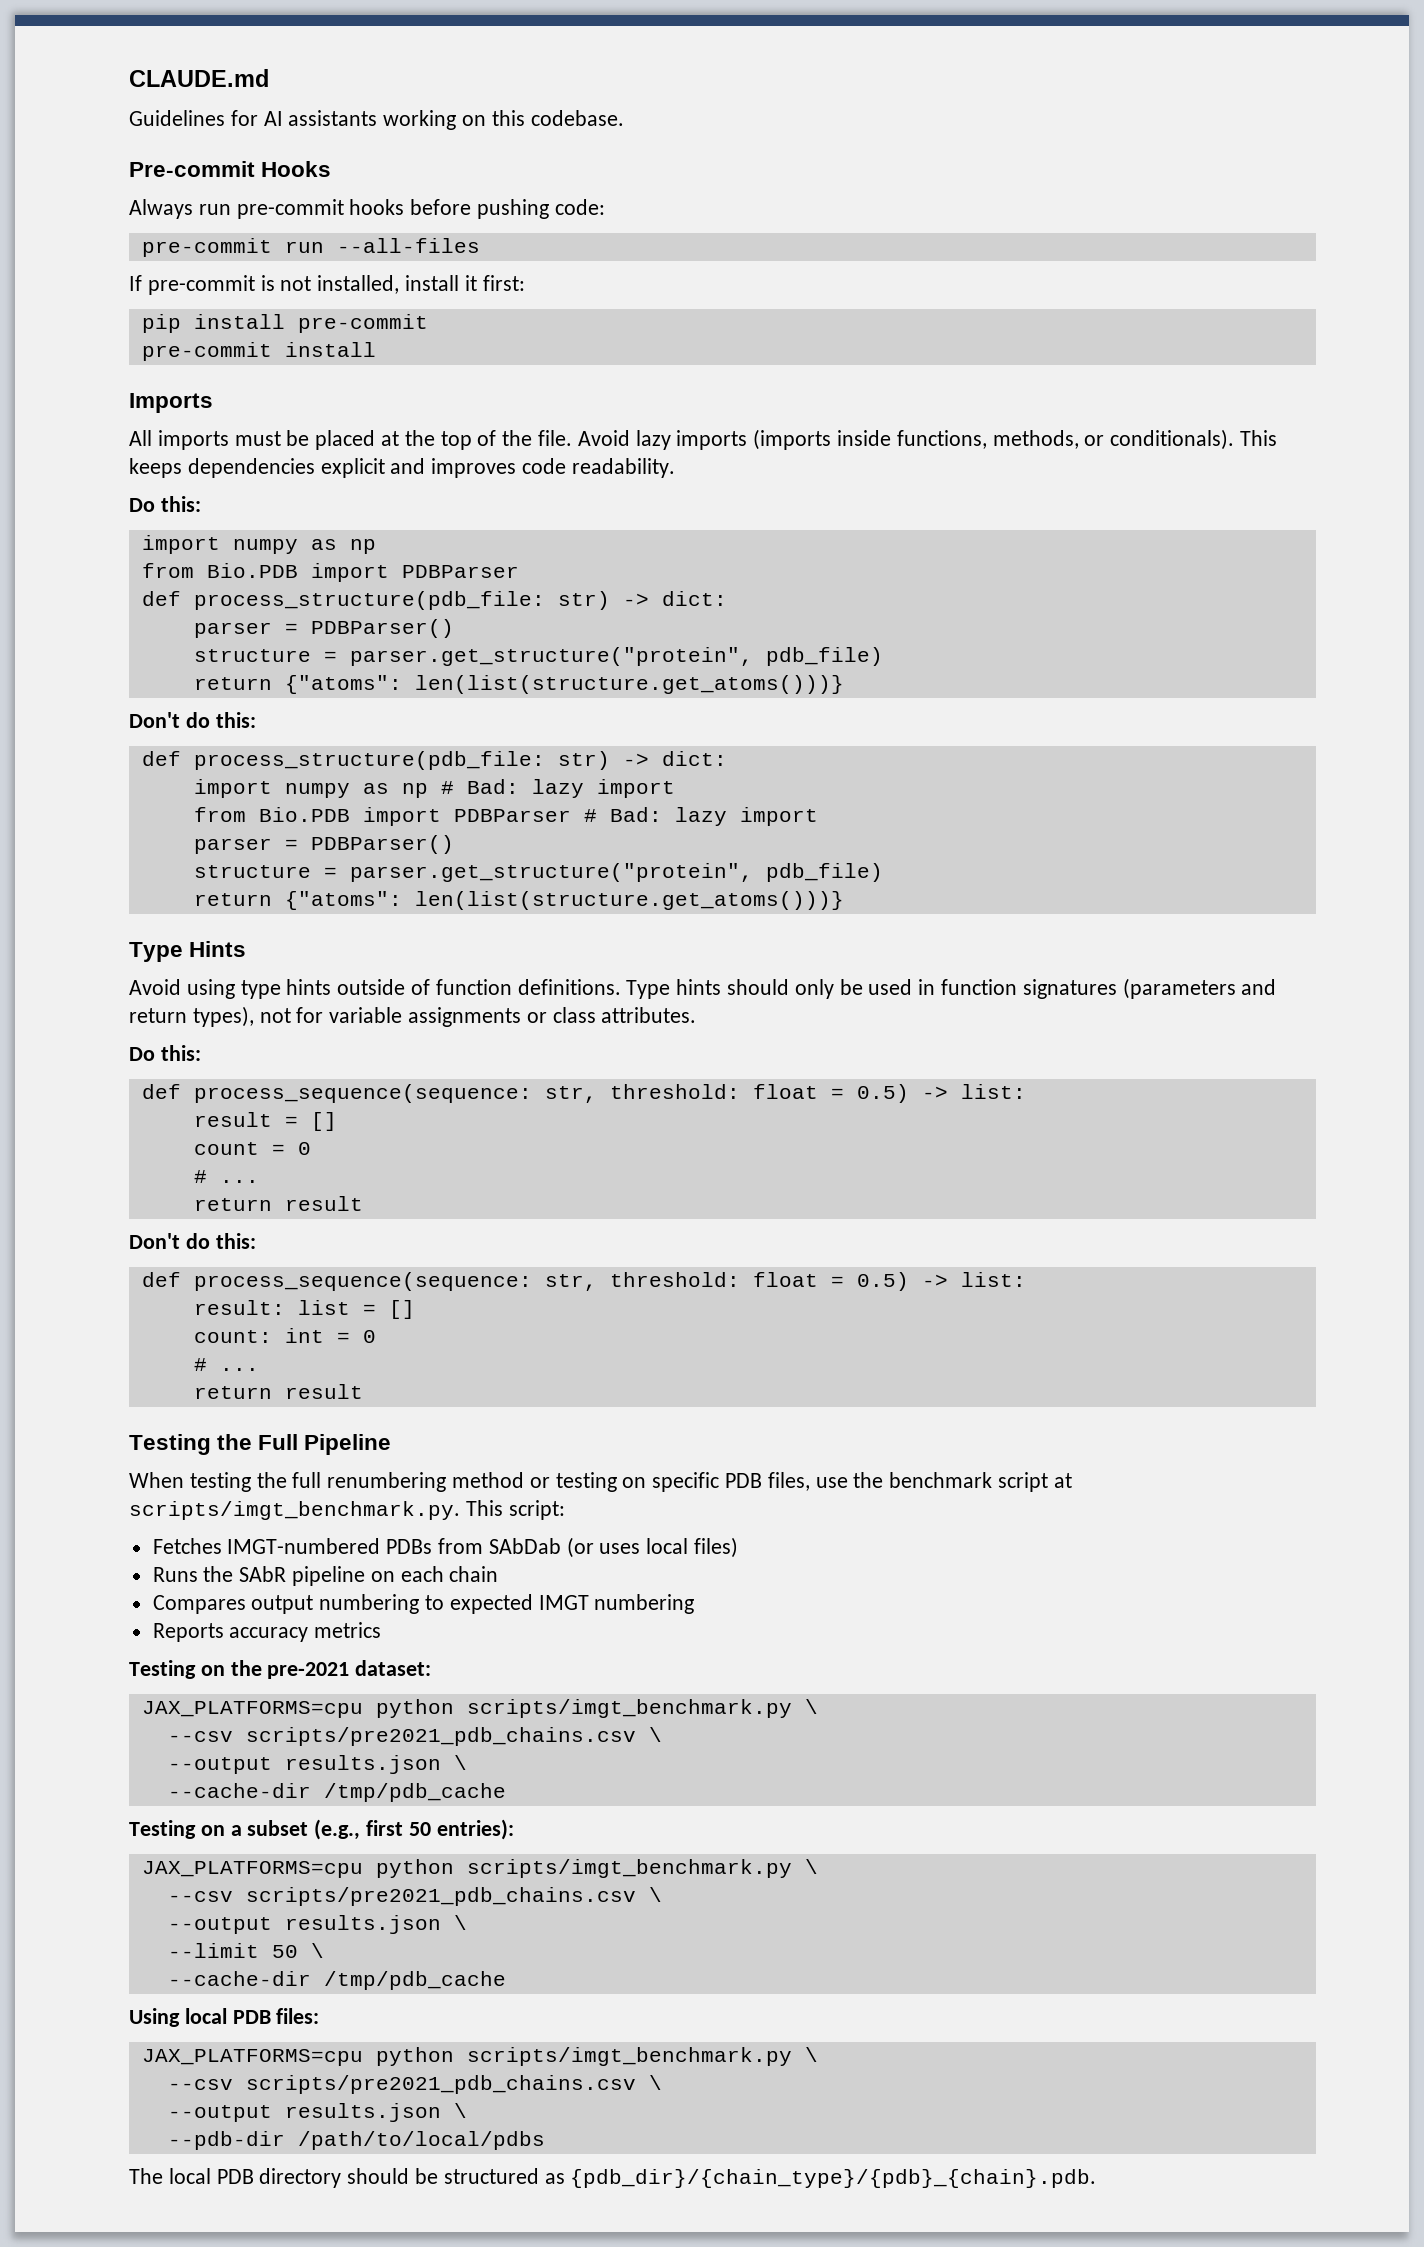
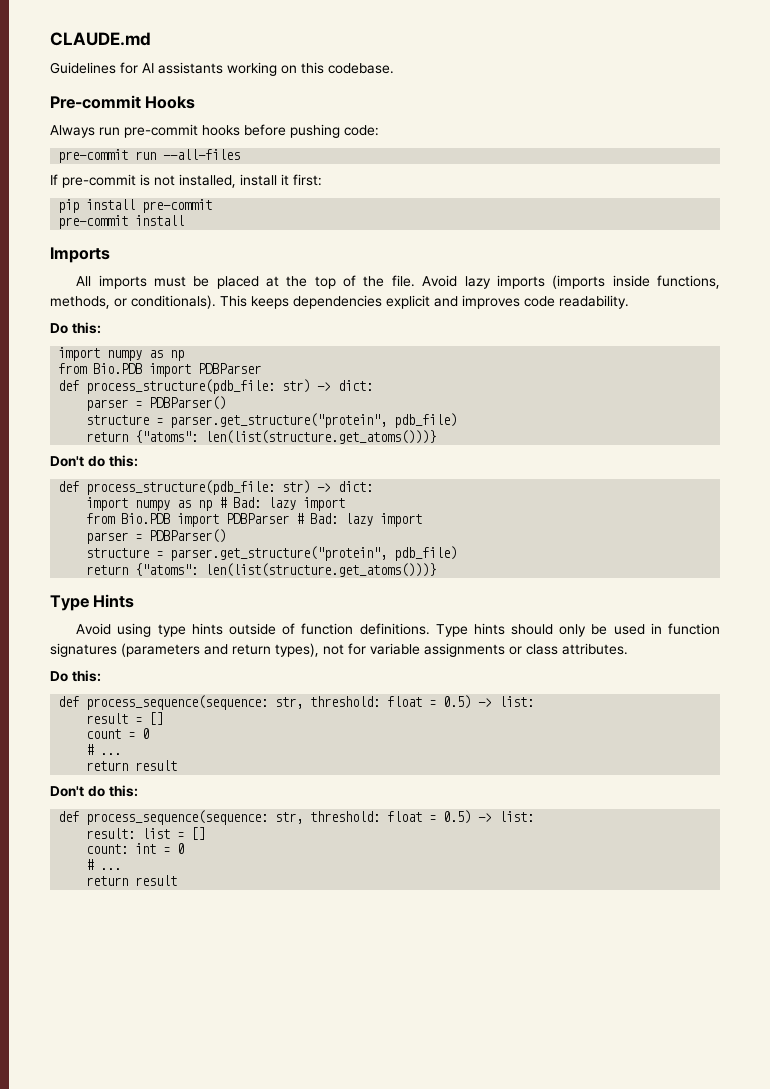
- Testing the Full Pipeline
- When testing the full renumbering method or testing on specific PDB files, use the benchmark script at scripts/imgt_benchmark.py. This script:
- Fetches IMGT-numbered PDBs from SAbDab (or uses local files)
- Runs the SAbR pipeline on each chain
- Compares output numbering to expected IMGT numbering
- Reports accuracy metrics
- Testing on the pre-2021 dataset:
- JAX_PLATFORMS=cpu python scripts/imgt_benchmark.py \
- --csv scripts/pre2021_pdb_chains.csv \
- --output results.json \
- --cache-dir /tmp/pdb_cache
- Testing on a subset (e.g., first 50 entries):
- JAX_PLATFORMS=cpu python scripts/imgt_benchmark.py \
- --csv scripts/pre2021_pdb_chains.csv \
- --output results.json \
- --limit 50 \
- --cache-dir /tmp/pdb_cache
- Using local PDB files:
- JAX_PLATFORMS=cpu python scripts/imgt_benchmark.py \
- --csv scripts/pre2021_pdb_chains.csv \
- --output results.json \
- --pdb-dir /path/to/local/pdbs
- The local PDB directory should be structured as {pdb_dir}/{chain_type}/{pdb}_{chain}.pdb.

